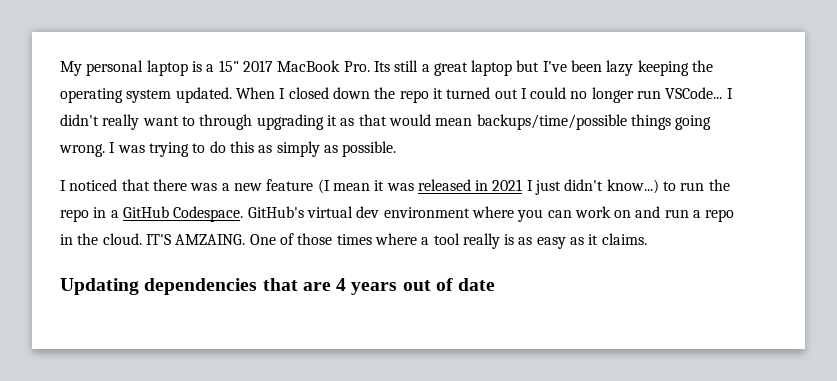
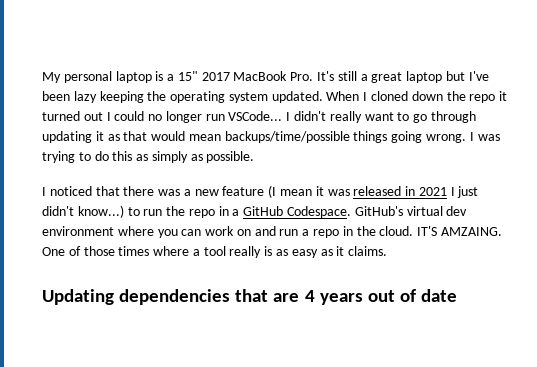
- My personal laptop is a 15" 2017 MacBook Pro. Its still a great laptop but I've been lazy keeping the operating system updated.
+ My personal laptop is a 15" 2017 MacBook Pro. It's still a great laptop but I've been lazy keeping the operating system updated.
- When I closed down the repo it turned out I could no longer run VSCode...
+ When I cloned down the repo it turned out I could no longer run VSCode...
- I didn't really want to through upgrading it as that would mean backups/time/possible things going wrong.
+ I didn't really want to go through updating it as that would mean backups/time/possible things going wrong.

